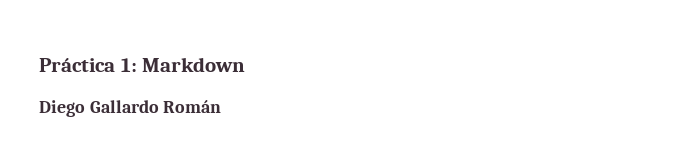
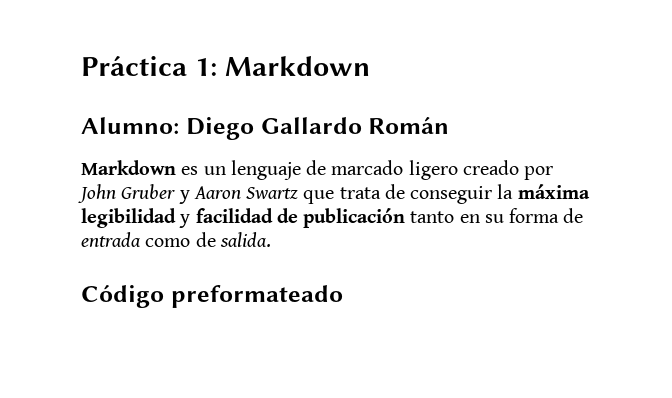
- Diego Gallardo Román
+ Alumno: Diego Gallardo Román
+ Markdown es un lenguaje de marcado ligero creado por John Gruber y Aaron Swartz que trata de conseguir la máxima legibilidad y facilidad de publicación tanto en su forma de entrada como de salida.
+ Código preformateado

